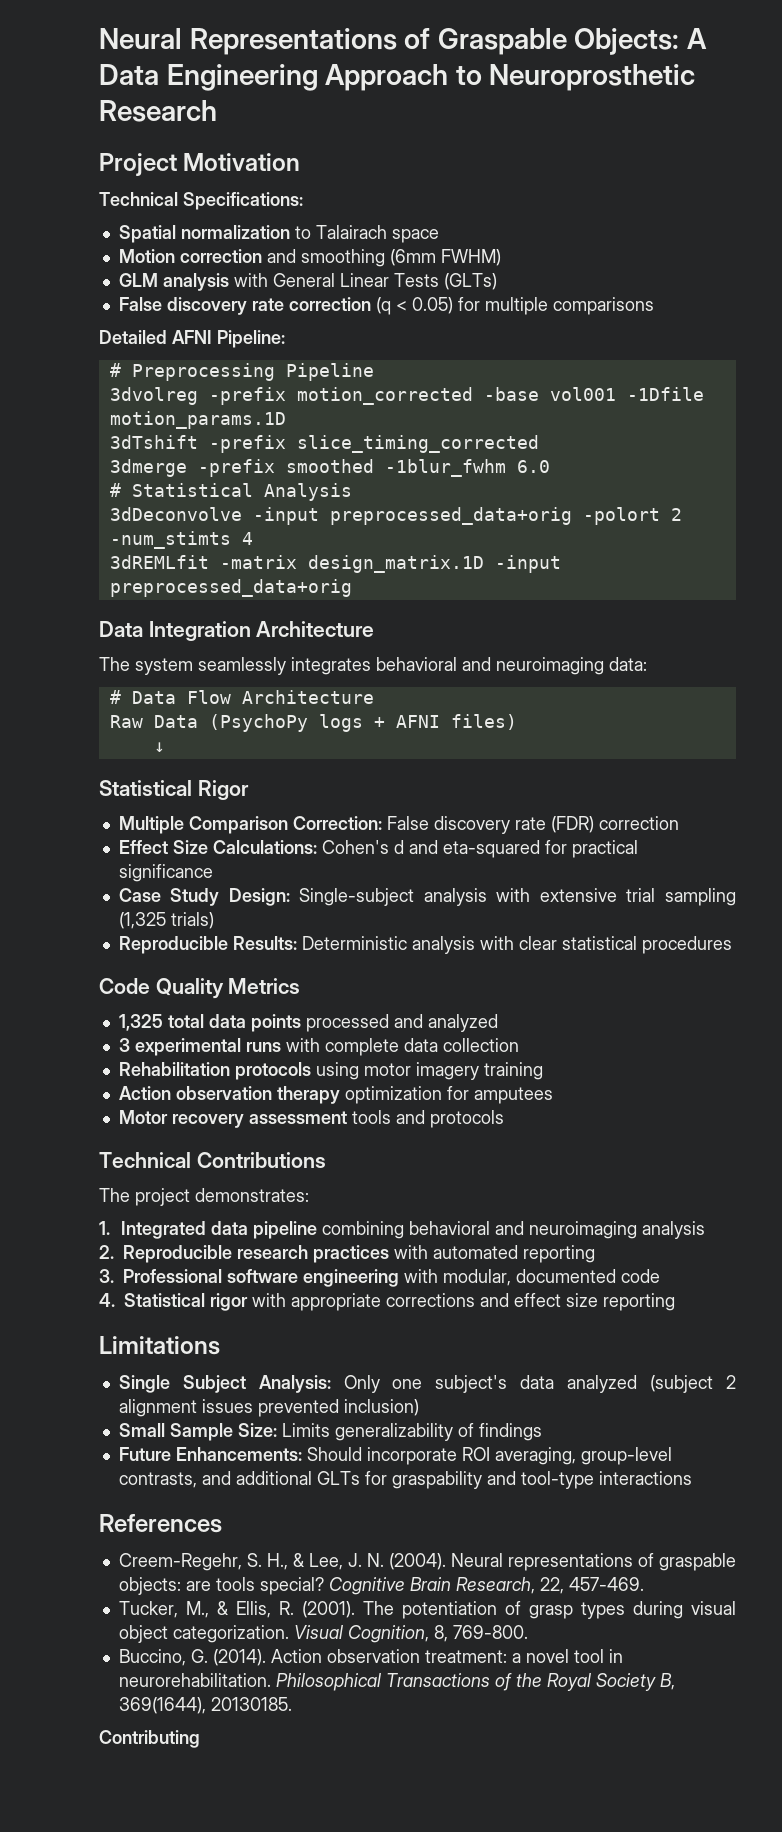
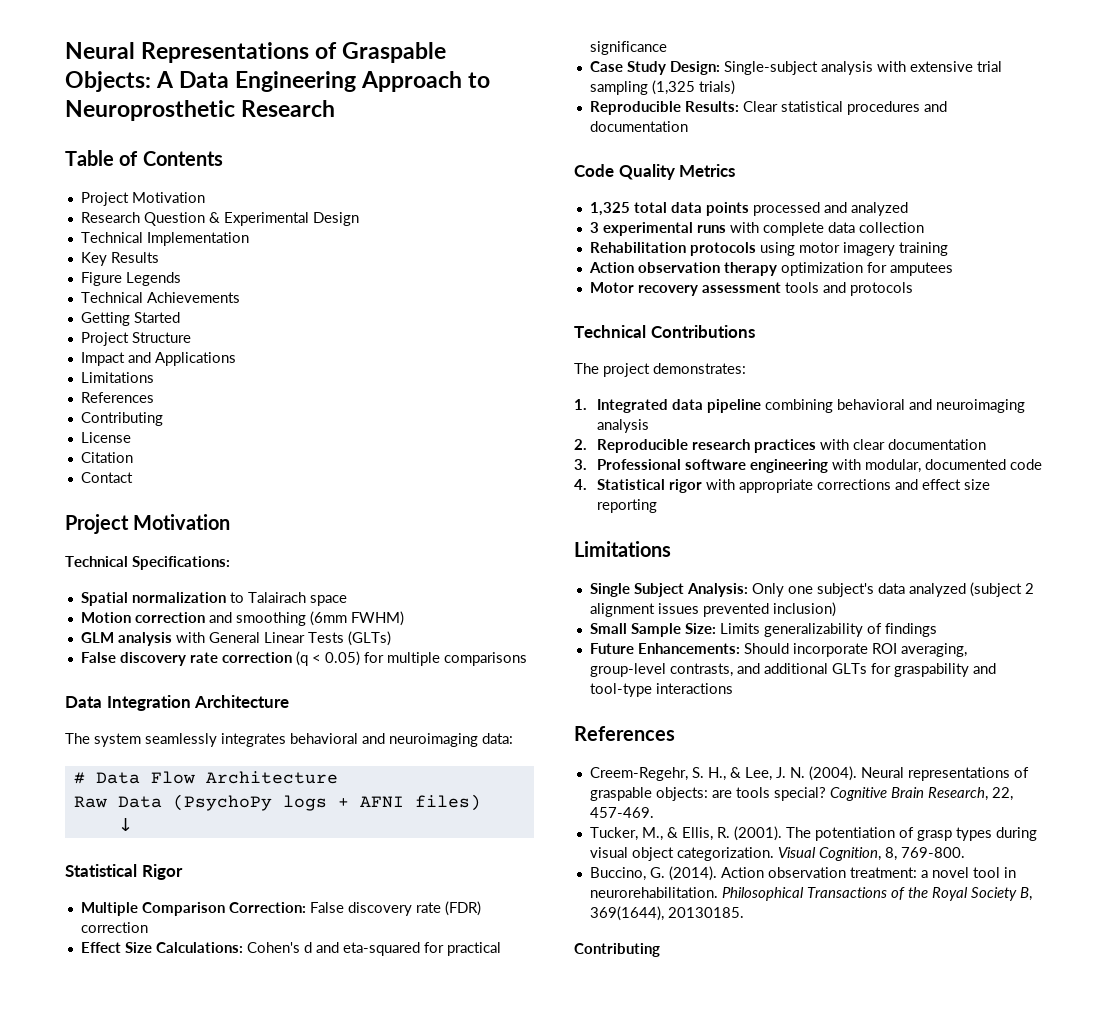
+ Table of Contents
+ Project Motivation
+ Research Question & Experimental Design
+ Technical Implementation
+ Key Results
+ Figure Legends
+ Technical Achievements
+ Getting Started
+ Project Structure
+ Impact and Applications
+ Limitations
+ References
+ Contributing
+ License
+ Citation
+ Contact
- Detailed AFNI Pipeline:
- # Preprocessing Pipeline
- 3dvolreg -prefix motion_corrected -base vol001 -1Dfile motion_params.1D
- 3dTshift -prefix slice_timing_corrected
- 3dmerge -prefix smoothed -1blur_fwhm 6.0
- # Statistical Analysis
- 3dDeconvolve -input preprocessed_data+orig -polort 2 -num_stimts 4
- 3dREMLfit -matrix design_matrix.1D -input preprocessed_data+orig
- Reproducible Results: Deterministic analysis with clear statistical procedures
+ Reproducible Results: Clear statistical procedures and documentation
- 2. Reproducible research practices with automated reporting
+ 2. Reproducible research practices with clear documentation

